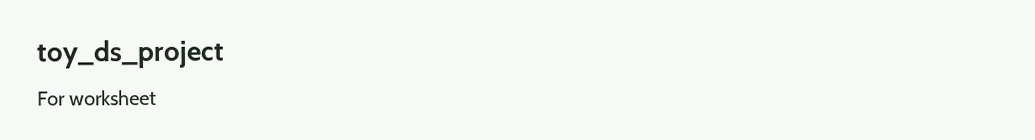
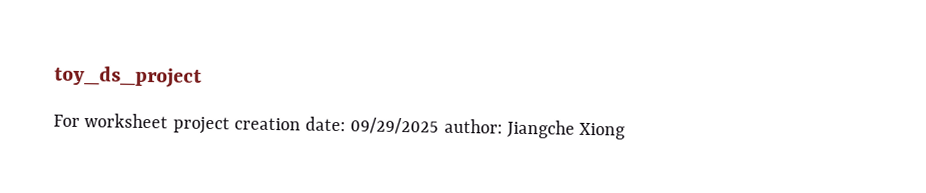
- For worksheet
+ For worksheet project creation date: 09/29/2025 author: Jiangche Xiong

